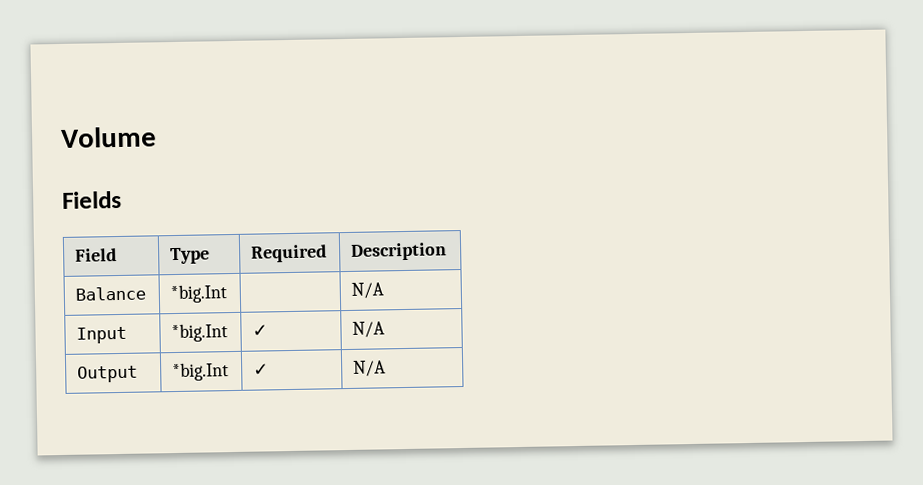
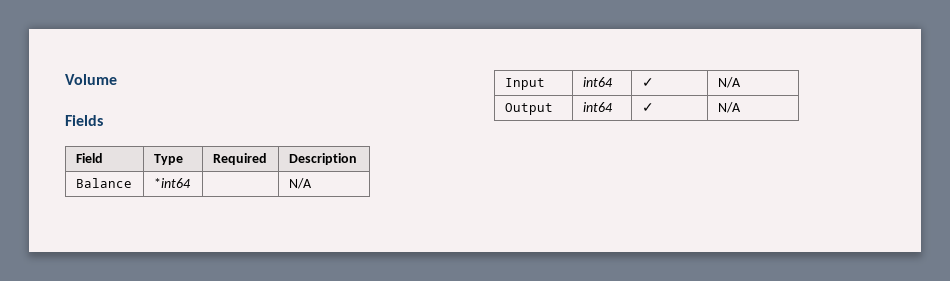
- Balance | *big.Int | | N/A
+ Balance | *int64 | | N/A
- Input | *big.Int | ✓ | N/A
+ Input | int64 | ✓ | N/A
- Output | *big.Int | ✓ | N/A
+ Output | int64 | ✓ | N/A

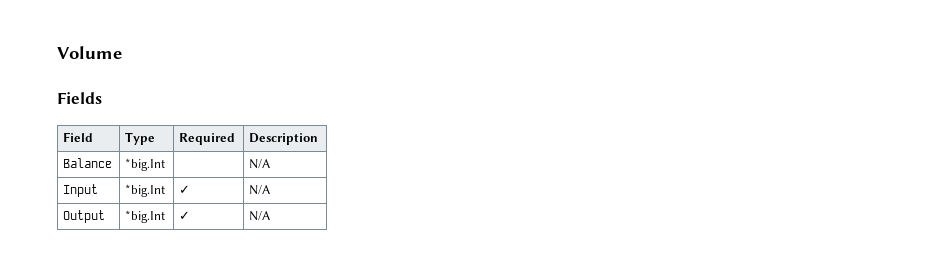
- Balance | *int64 | | N/A
+ Balance | *big.Int | | N/A
- Input | int64 | ✓ | N/A
+ Input | *big.Int | ✓ | N/A
- Output | int64 | ✓ | N/A
+ Output | *big.Int | ✓ | N/A

